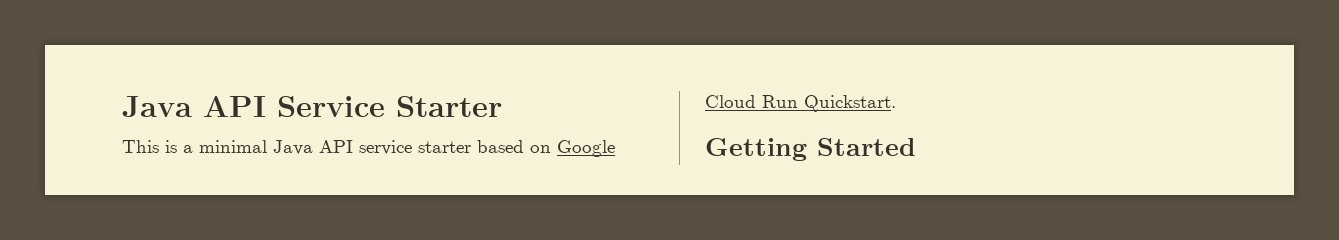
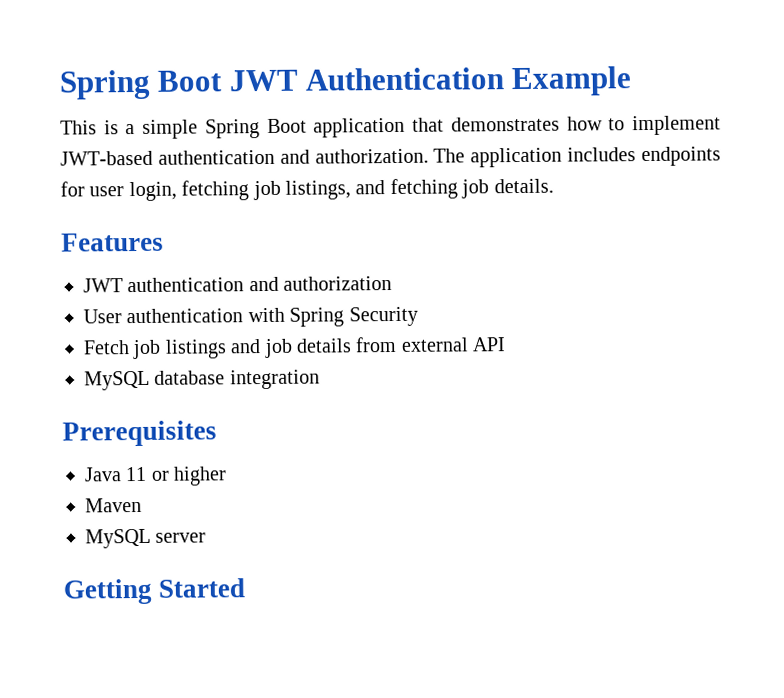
- Java API Service Starter
- This is a minimal Java API service starter based on Google Cloud Run Quickstart.
+ Spring Boot JWT Authentication Example
+ This is a simple Spring Boot application that demonstrates how to implement JWT-based authentication and authorization. The application includes endpoints for user login, fetching job listings, and fetching job details.
+ Features
+ JWT authentication and authorization
+ User authentication with Spring Security
+ Fetch job listings and job details from external API
+ MySQL database integration
+ Prerequisites
+ Java 11 or higher
+ Maven
+ MySQL server

